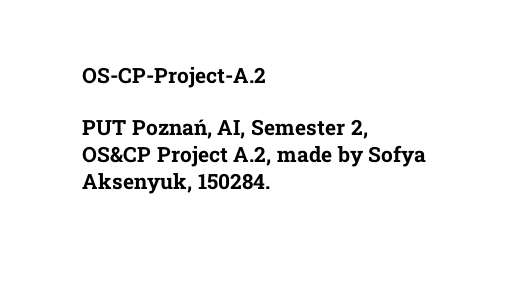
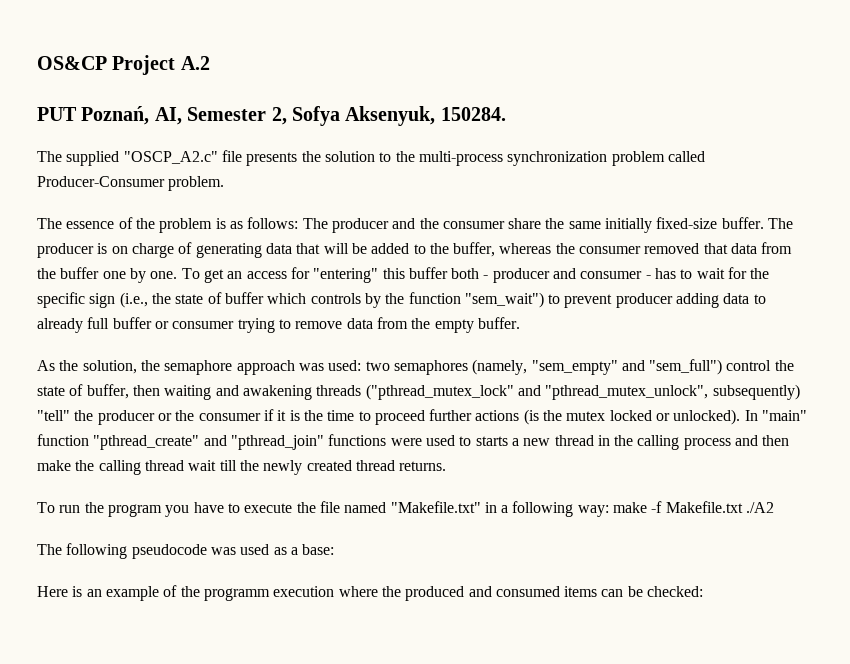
- OS-CP-Project-A.2
+ OS&CP Project A.2
- PUT Poznań, AI, Semester 2, OS&CP Project A.2, made by Sofya Aksenyuk, 150284.
+ PUT Poznań, AI, Semester 2, Sofya Aksenyuk, 150284.
+ The supplied "OSCP_A2.c" file presents the solution to the multi-process synchronization problem called Producer-Consumer problem.
+ The essence of the problem is as follows: The producer and the consumer share the same initially fixed-size buffer. The producer is on charge of generating data that will be added to the buffer, whereas the consumer removed that data from the buffer one by one. To get an access for "entering" this buffer both - producer and consumer - has to wait for the specific sign (i.e., the state of buffer which controls by the function "sem_wait") to prevent producer adding data to already full buffer or consumer trying to remove data from the empty buffer.
+ As the solution, the semaphore approach was used: two semaphores (namely, "sem_empty" and "sem_full") control the state of buffer, then waiting and awakening threads ("pthread_mutex_lock" and "pthread_mutex_unlock", subsequently) "tell" the producer or the consumer if it is the time to proceed further actions (is the mutex locked or unlocked). In "main" function "pthread_create" and "pthread_join" functions were used to starts a new thread in the calling process and then make the calling thread wait till the newly created thread returns.
+ To run the program you have to execute the file named "Makefile.txt" in a following way: make -f Makefile.txt ./A2
+ The following pseudocode was used as a base:
+ Here is an example of the programm execution where the produced and consumed items can be checked:

